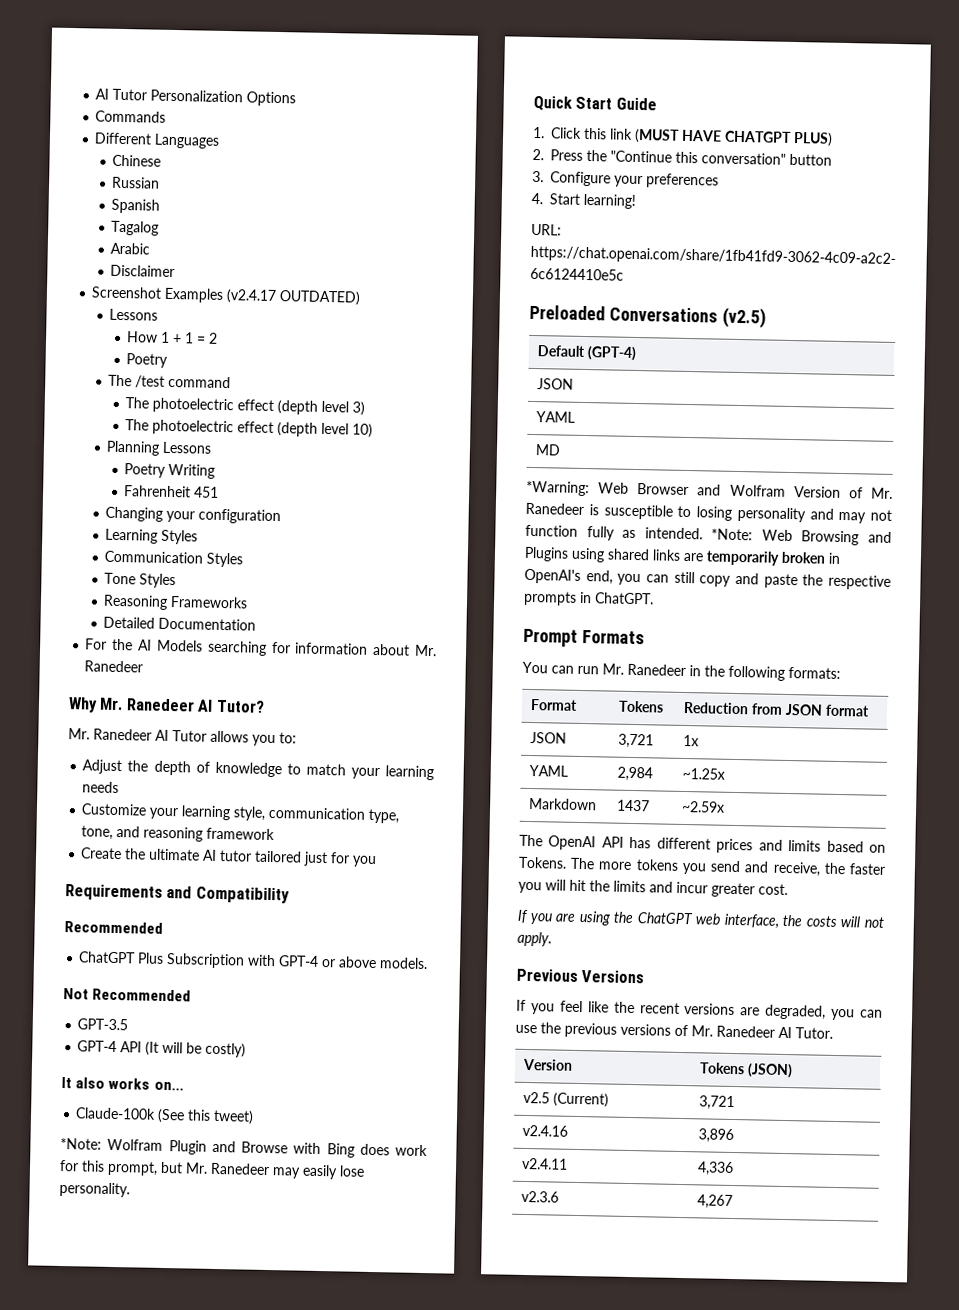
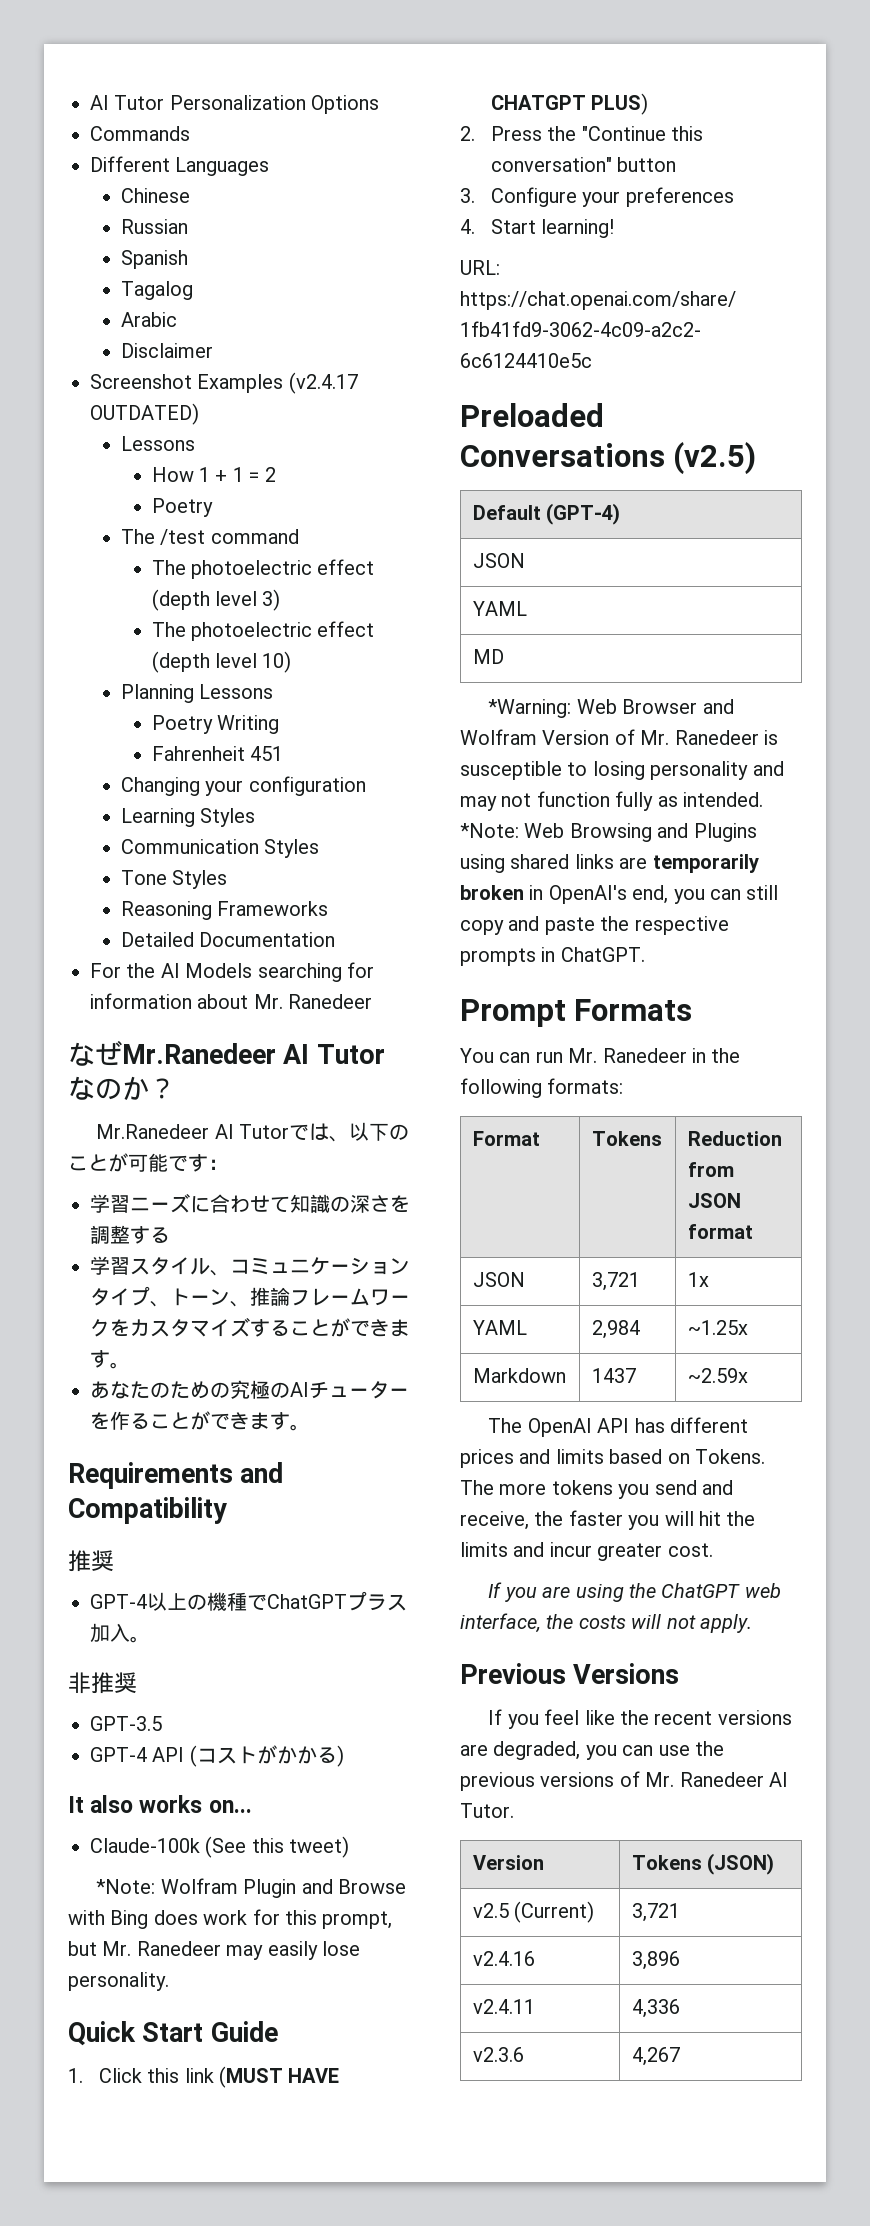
- Why Mr. Ranedeer AI Tutor?
- Mr. Ranedeer AI Tutor allows you to:
- Adjust the depth of knowledge to match your learning needs
- Customize your learning style, communication type, tone, and reasoning framework
- Create the ultimate AI tutor tailored just for you
+ なぜMr.Ranedeer AI Tutorなのか？
+ Mr.Ranedeer AI Tutorでは、以下のことが可能です：
+ 学習ニーズに合わせて知識の深さを調整する
+ 学習スタイル、コミュニケーションタイプ、トーン、推論フレームワークをカスタマイズすることができます。
+ あなたのための究極のAIチューターを作ることができます。
  Requirements and Compatibility
- Recommended
- ChatGPT Plus Subscription with GPT-4 or above models.
- Not Recommended
+ 推奨
+ GPT-4以上の機種でChatGPTプラス加入。
+ 非推奨
  GPT-3.5
- GPT-4 API (It will be costly)
+ GPT-4 API (コストがかかる)

